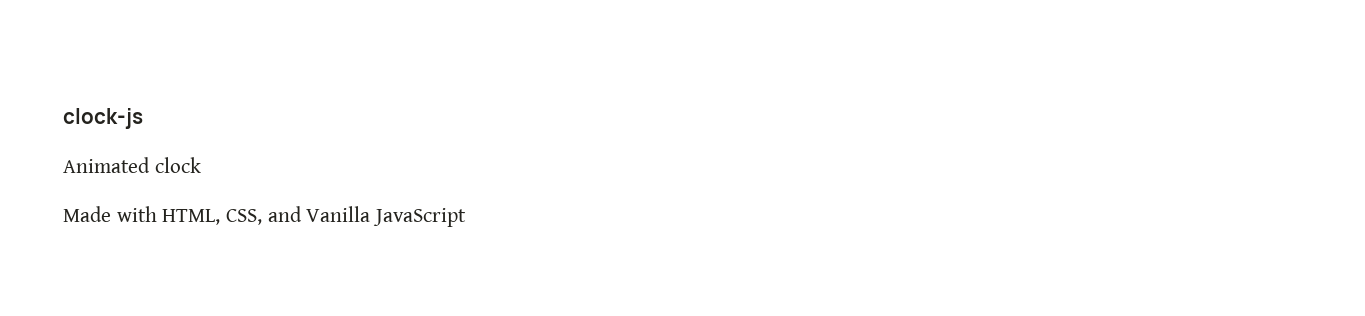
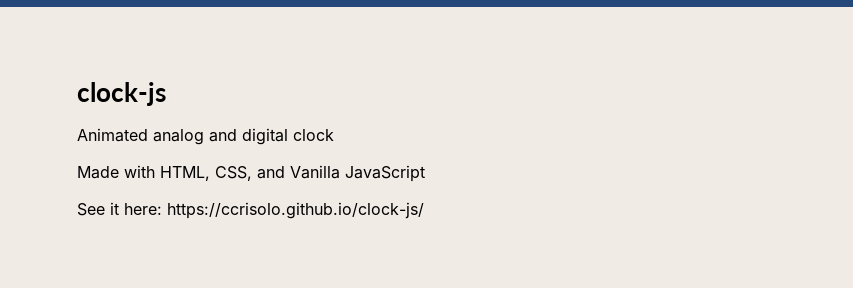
- Animated clock
+ Animated analog and digital clock
+ See it here: https://ccrisolo.github.io/clock-js/

